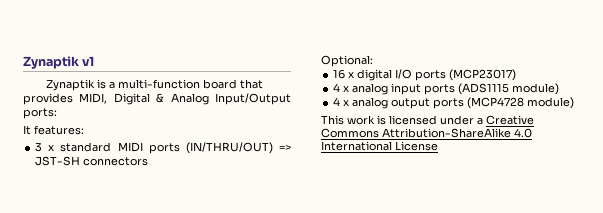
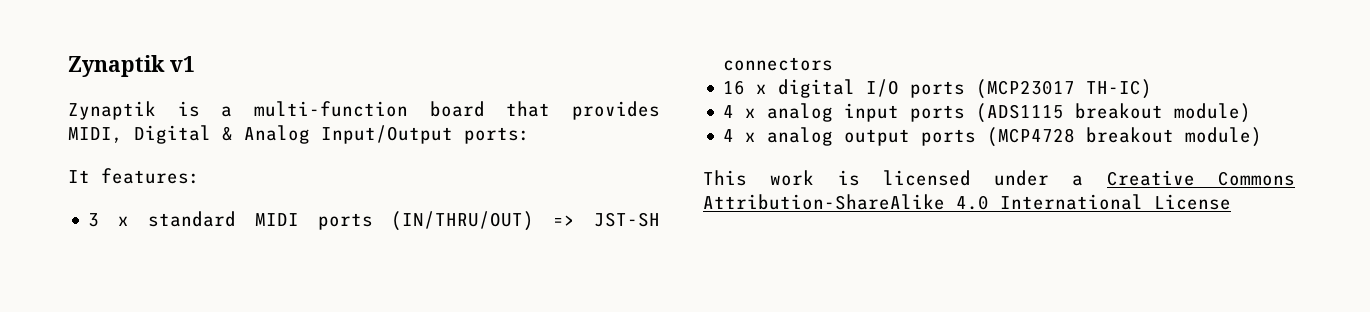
- Optional:
- 16 x digital I/O ports (MCP23017)
+ 16 x digital I/O ports (MCP23017 TH-IC)
- 4 x analog input ports (ADS1115 module)
+ 4 x analog input ports (ADS1115 breakout module)
- 4 x analog output ports (MCP4728 module)
+ 4 x analog output ports (MCP4728 breakout module)

